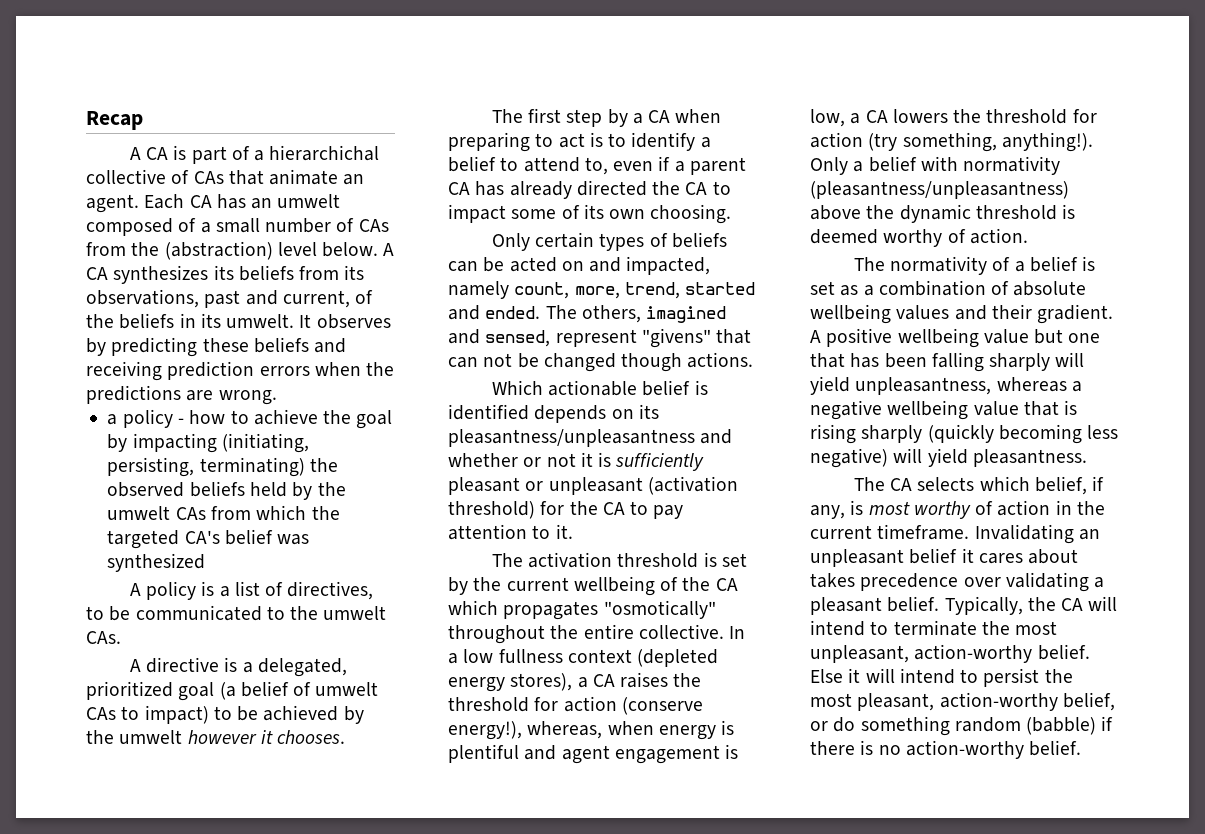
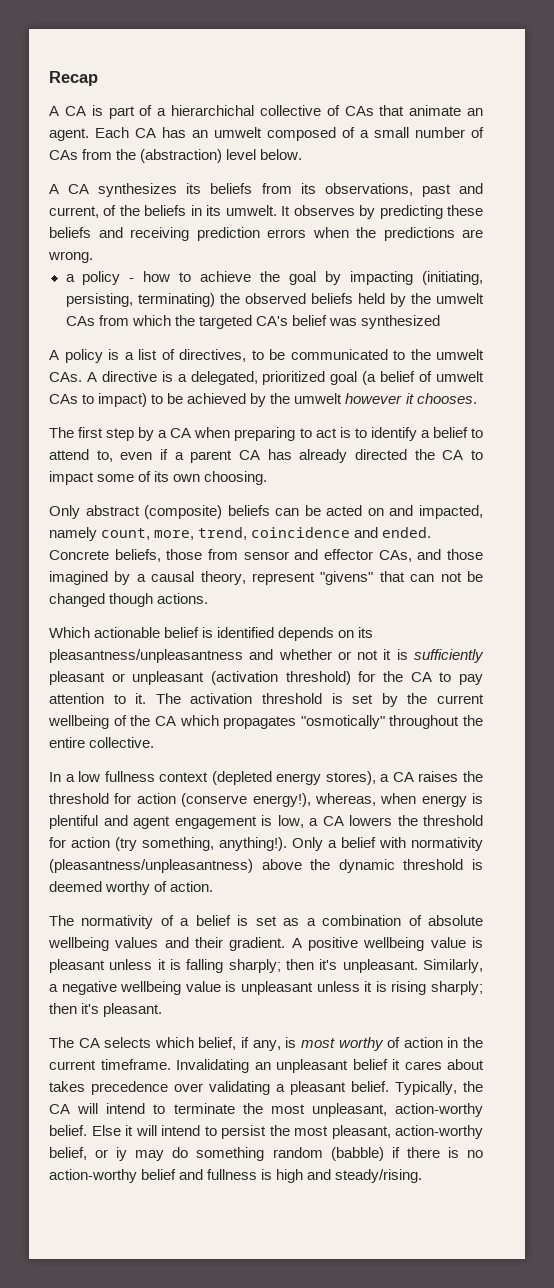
- Each CA has an umwelt composed of a small number of CAs from the (abstraction) level below. A CA synthesizes its beliefs from its observations, past and current, of the beliefs in its umwelt.
+ Each CA has an umwelt composed of a small number of CAs from the (abstraction) level below.
+ A CA synthesizes its beliefs from its observations, past and current, of the beliefs in its umwelt.
- A policy is a list of directives, to be communicated to the umwelt CAs.
- A directive is a delegated, prioritized goal (a belief of umwelt CAs to impact) to be achieved by the umwelt however it chooses.
+ A policy is a list of directives, to be communicated to the umwelt CAs. A directive is a delegated, prioritized goal (a belief of umwelt CAs to impact) to be achieved by the umwelt however it chooses.
- Only certain types of beliefs can be acted on and impacted, namely count, more, trend, started and ended.
+ Only abstract (composite) beliefs can be acted on and impacted, namely count, more, trend, coincidence and ended.
- The others, imagined and sensed, represent "givens" that can not be changed though actions.
+ Concrete beliefs, those from sensor and effector CAs, and those imagined by a causal theory, represent "givens" that can not be changed though actions.
- Which actionable belief is identified depends on its pleasantness/unpleasantness and whether or not it is sufficiently pleasant or unpleasant (activation threshold) for the CA to pay attention to it.
- The activation threshold is set by the current wellbeing of the CA which propagates "osmotically" throughout the entire collective. In a low fullness context (depleted energy stores), a CA raises the threshold for action (conserve energy!), whereas, when energy is plentiful and agent engagement is low, a CA lowers the threshold for action (try something, anything!).
+ Which actionable belief is identified depends on its pleasantness/unpleasantness and whether or not it is sufficiently pleasant or unpleasant (activation threshold) for the CA to pay attention to it. The activation threshold is set by the current wellbeing of the CA which propagates "osmotically" throughout the entire collective.
+ In a low fullness context (depleted energy stores), a CA raises the threshold for action (conserve energy!), whereas, when energy is plentiful and agent engagement is low, a CA lowers the threshold for action (try something, anything!).
- A positive wellbeing value but one that has been falling sharply will yield unpleasantness, whereas a negative wellbeing value that is rising sharply (quickly becoming less negative) will yield pleasantness.
+ A positive wellbeing value is pleasant unless it is falling sharply; then it's unpleasant. Similarly, a negative wellbeing value is unpleasant unless it is rising sharply; then it's pleasant.
- Else it will intend to persist the most pleasant, action-worthy belief, or do something random (babble) if there is no action-worthy belief.
+ Else it will intend to persist the most pleasant, action-worthy belief, or iy may do something random (babble) if there is no action-worthy belief and fullness is high and steady/rising.

